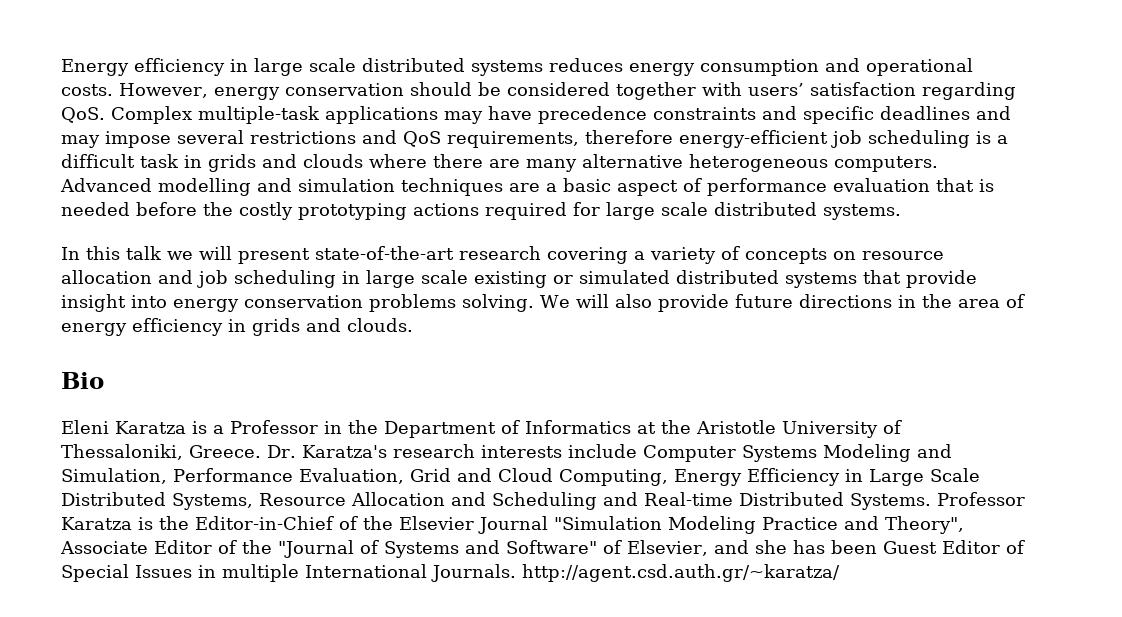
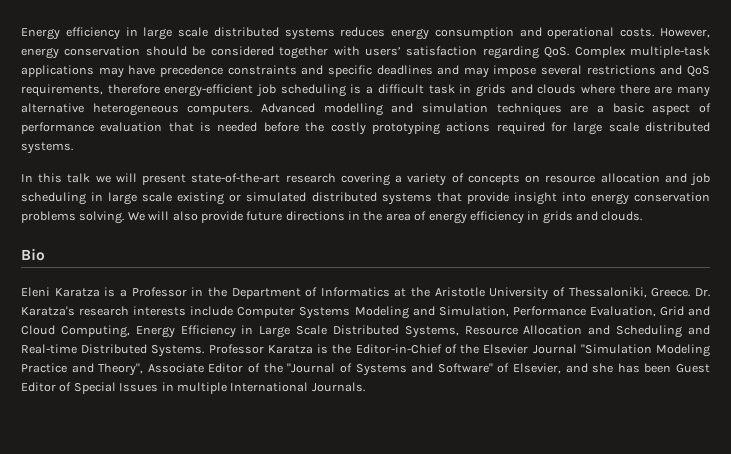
- Professor Karatza is the Editor-in-Chief of the Elsevier Journal "Simulation Modeling Practice and Theory", Associate Editor of the "Journal of Systems and Software" of Elsevier, and she has been Guest Editor of Special Issues in multiple International Journals. http://agent.csd.auth.gr/~karatza/
+ Professor Karatza is the Editor-in-Chief of the Elsevier Journal "Simulation Modeling Practice and Theory", Associate Editor of the "Journal of Systems and Software" of Elsevier, and she has been Guest Editor of Special Issues in multiple International Journals.

